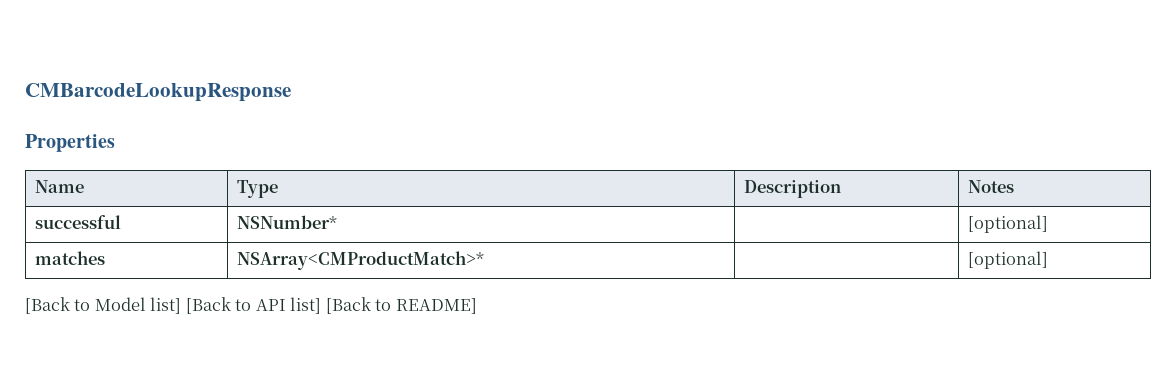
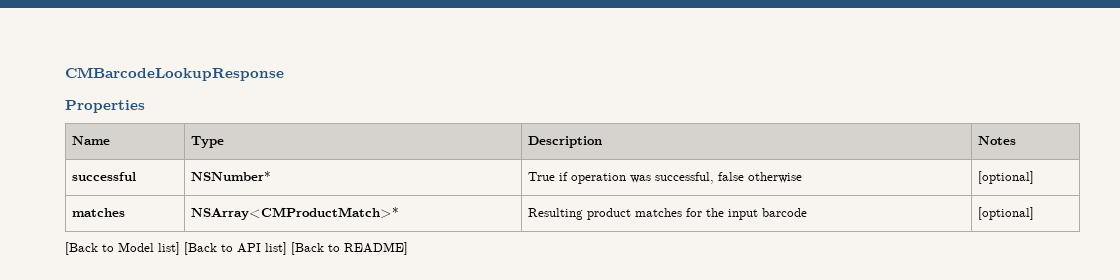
- successful | NSNumber* | | [optional]
- matches | NSArray<CMProductMatch>* | | [optional]
+ successful | NSNumber* | True if operation was successful, false otherwise | [optional]
+ matches | NSArray<CMProductMatch>* | Resulting product matches for the input barcode | [optional]

